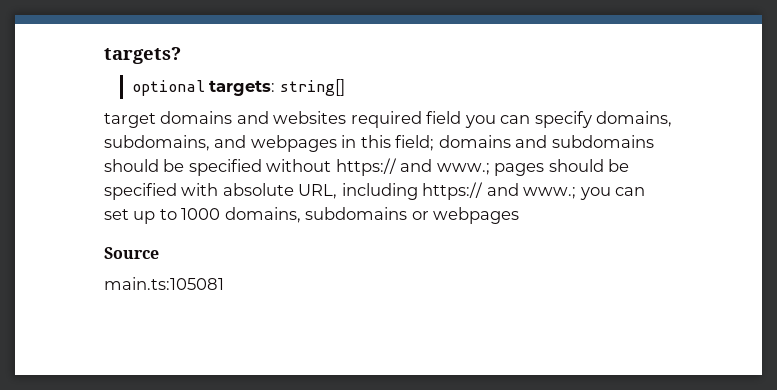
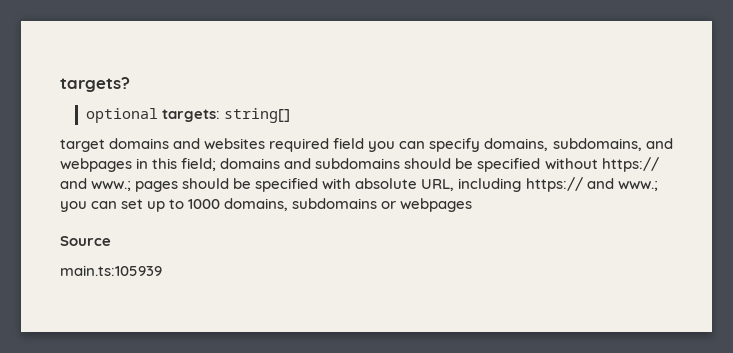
- main.ts:105081
+ main.ts:105939

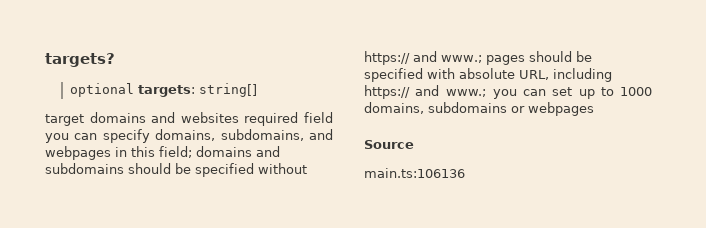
- main.ts:105939
+ main.ts:106136

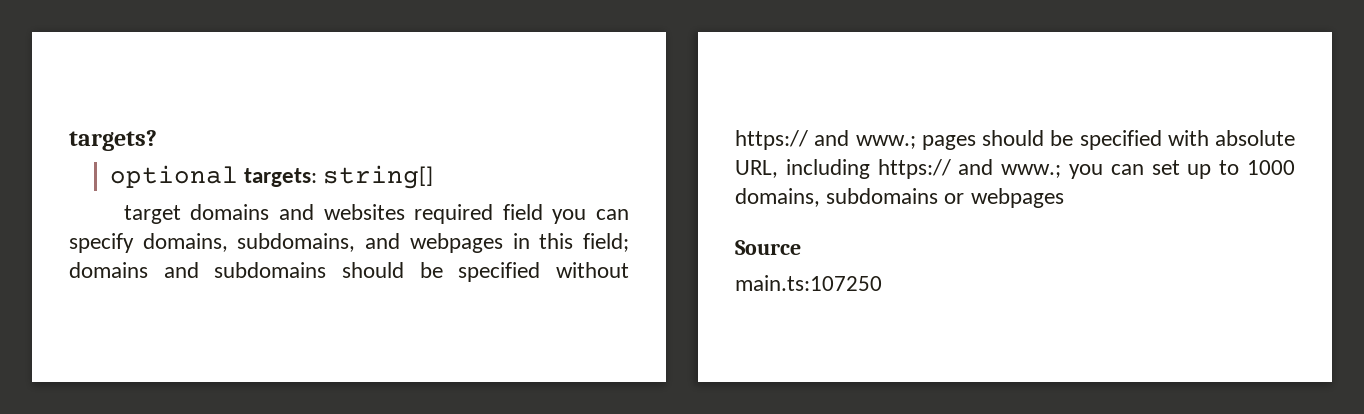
- main.ts:106136
+ main.ts:107250

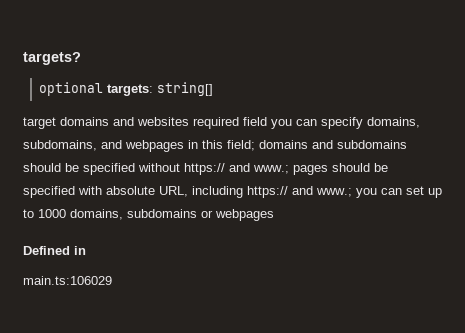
- Source
- main.ts:107250
+ Defined in
+ main.ts:106029

